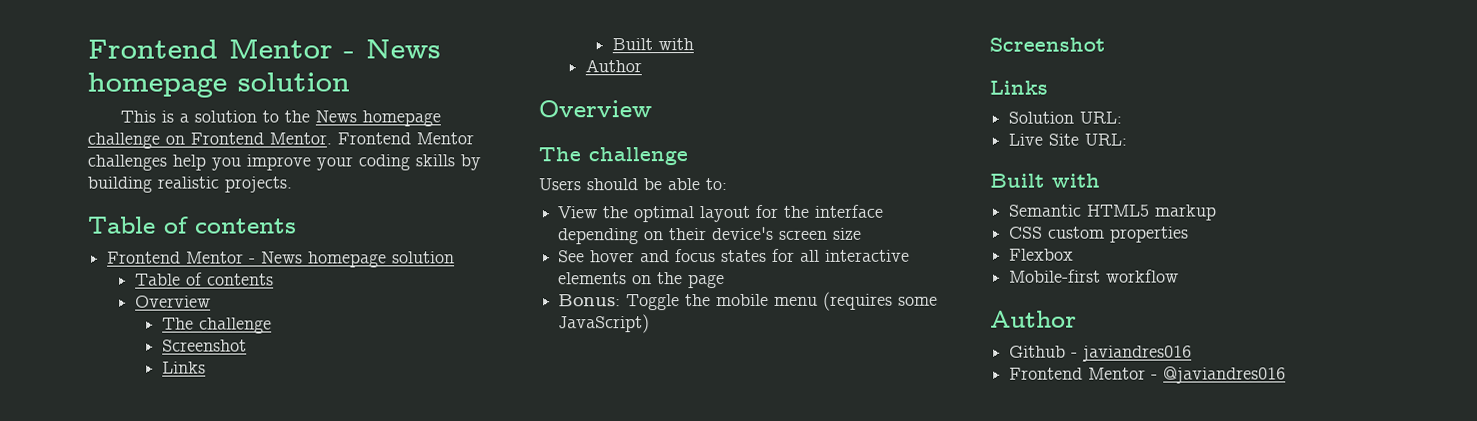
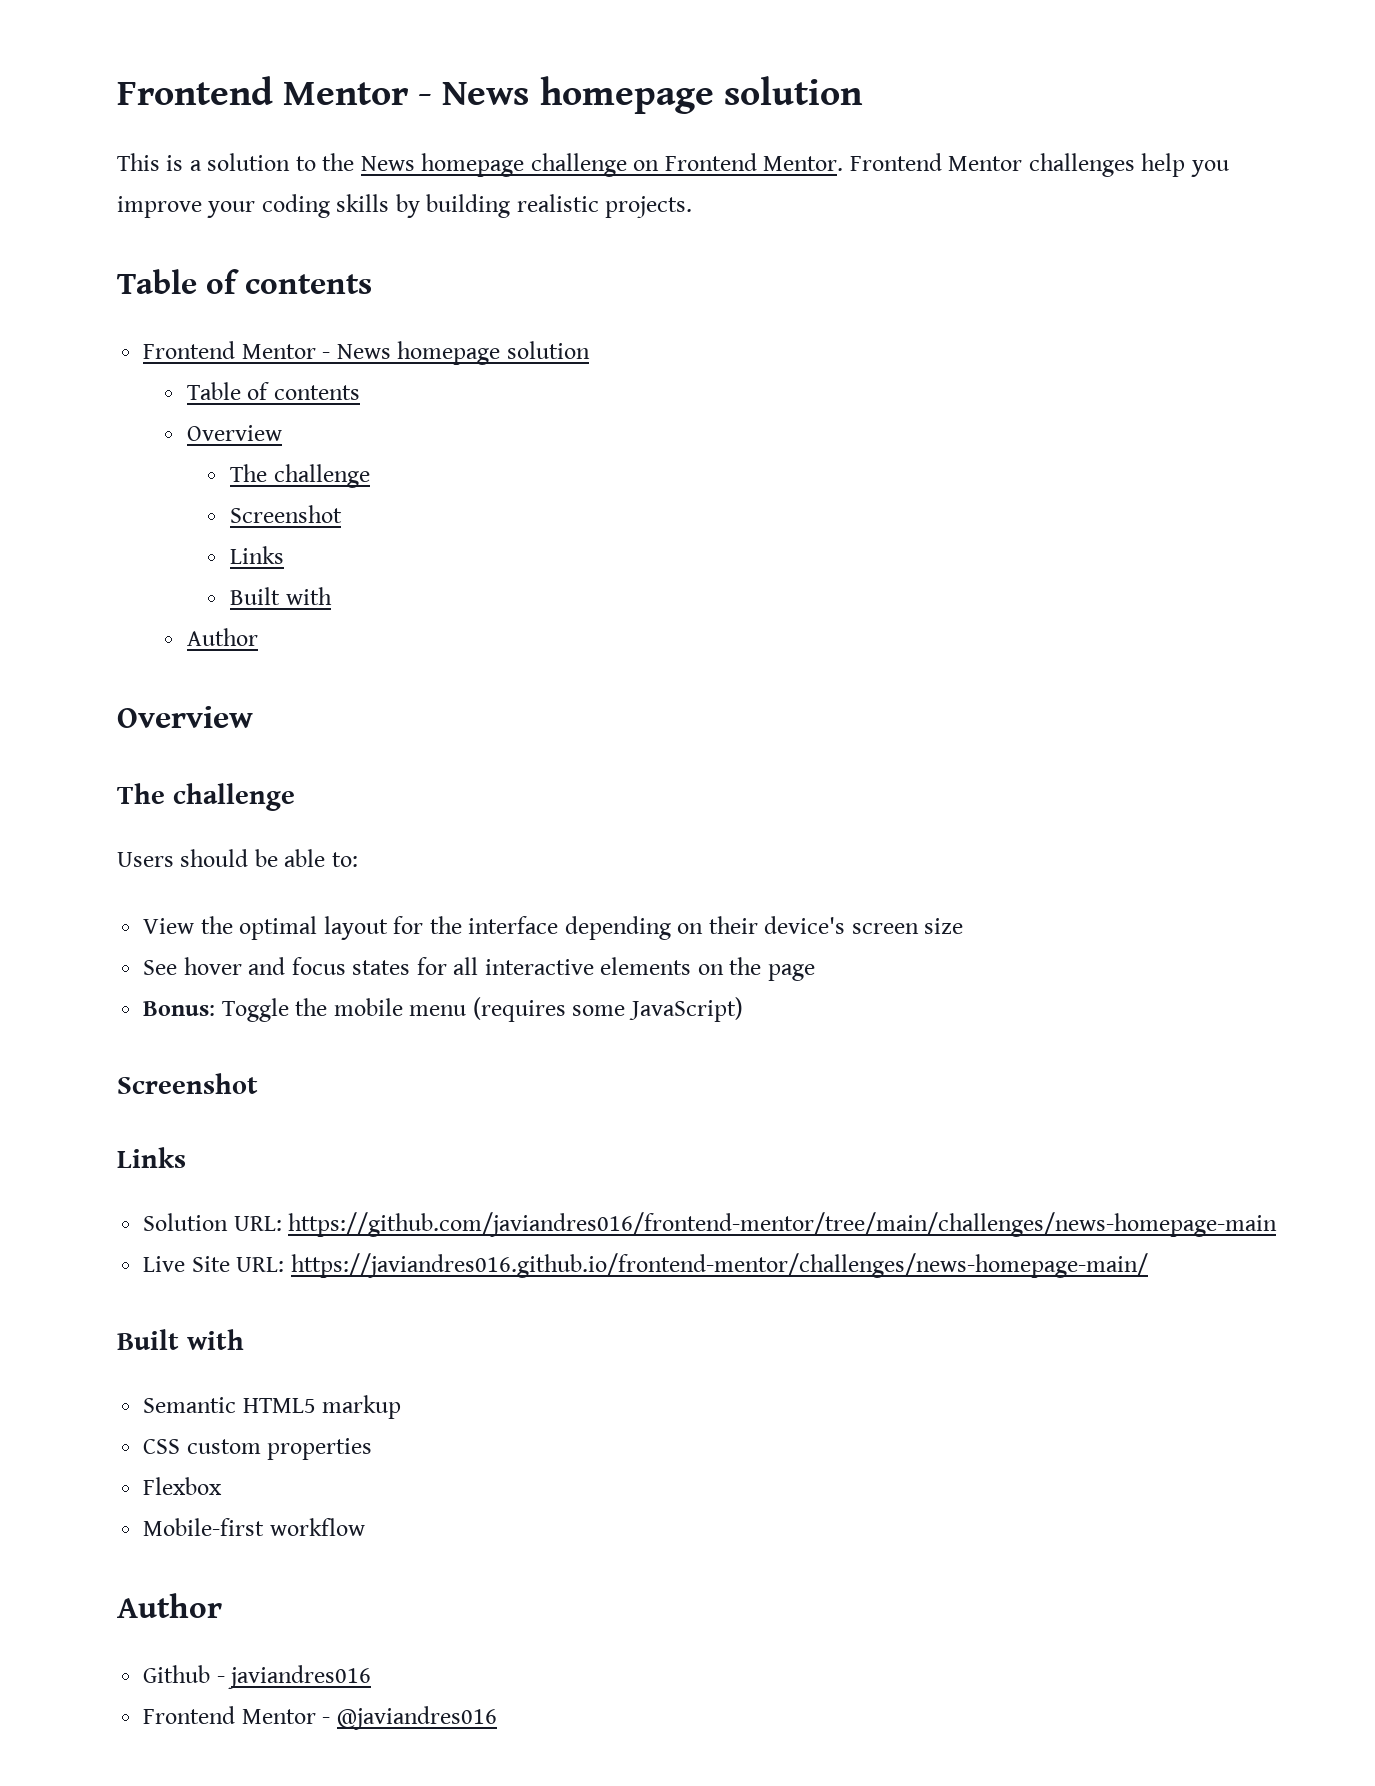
- Solution URL:
+ Solution URL: https://github.com/javiandres016/frontend-mentor/tree/main/challenges/news-homepage-main
- Live Site URL:
+ Live Site URL: https://javiandres016.github.io/frontend-mentor/challenges/news-homepage-main/

